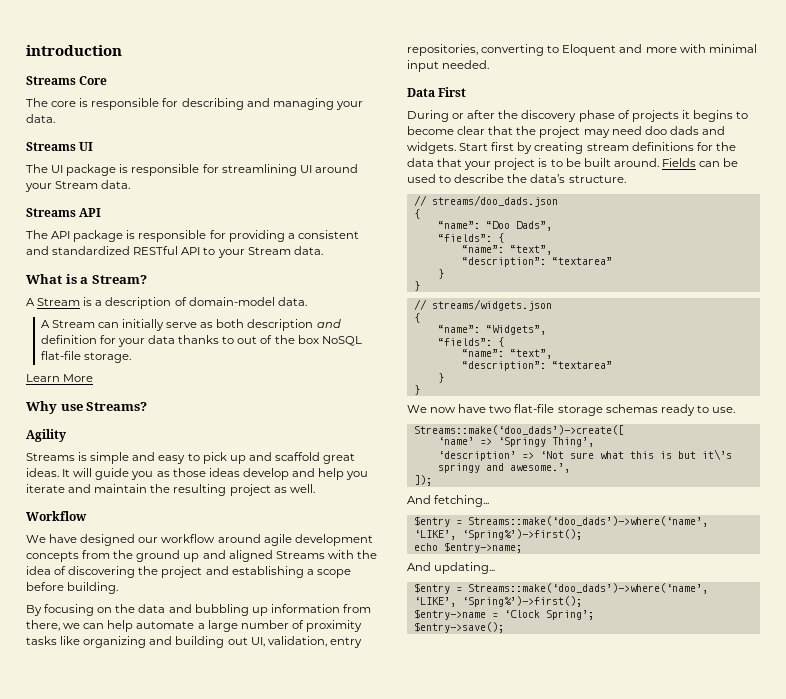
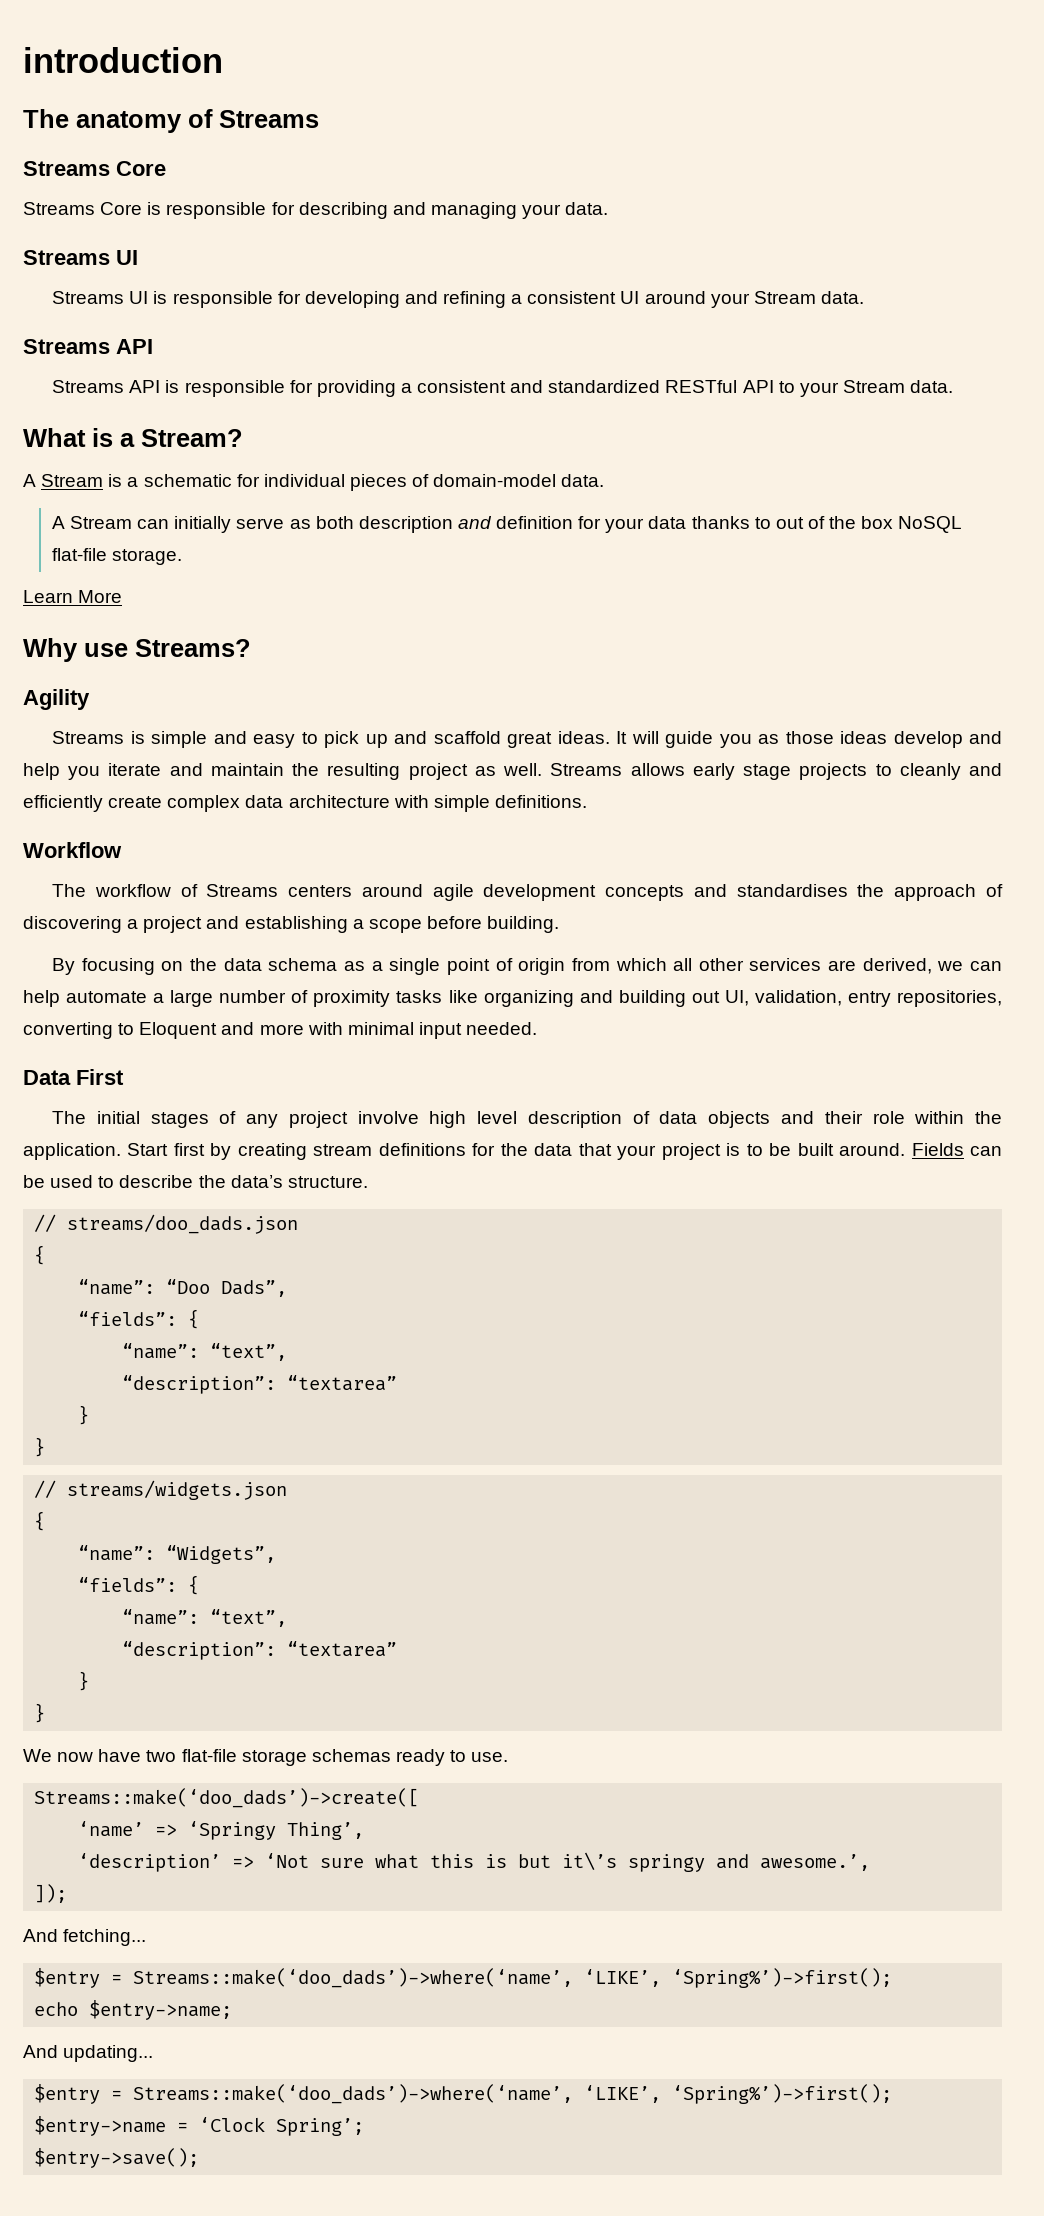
+ The anatomy of Streams
- The core is responsible for describing and managing your data.
+ Streams Core is responsible for describing and managing your data.
- The UI package is responsible for streamlining UI around your Stream data.
+ Streams UI is responsible for developing and refining a consistent UI around your Stream data.
- The API package is responsible for providing a consistent and standardized RESTful API to your Stream data.
+ Streams API is responsible for providing a consistent and standardized RESTful API to your Stream data.
- A Stream is a description of domain-model data.
+ A Stream is a schematic for individual pieces of domain-model data.
- It will guide you as those ideas develop and help you iterate and maintain the resulting project as well.
+ It will guide you as those ideas develop and help you iterate and maintain the resulting project as well. Streams allows early stage projects to cleanly and efficiently create complex data architecture with simple definitions.
  Workflow
- We have designed our workflow around agile development concepts from the ground up and aligned Streams with the idea of discovering the project and establishing a scope before building.
+ The workflow of Streams centers around agile development concepts and standardises the approach of discovering a project and establishing a scope before building.
- By focusing on the data and bubbling up information from there, we can help automate a large number of proximity tasks like organizing and building out UI, validation, entry repositories, converting to Eloquent and more with minimal input needed.
+ By focusing on the data schema as a single point of origin from which all other services are derived, we can help automate a large number of proximity tasks like organizing and building out UI, validation, entry repositories, converting to Eloquent and more with minimal input needed.
- During or after the discovery phase of projects it begins to become clear that the project may need doo dads and widgets.
+ The initial stages of any project involve high level description of data objects and their role within the application.

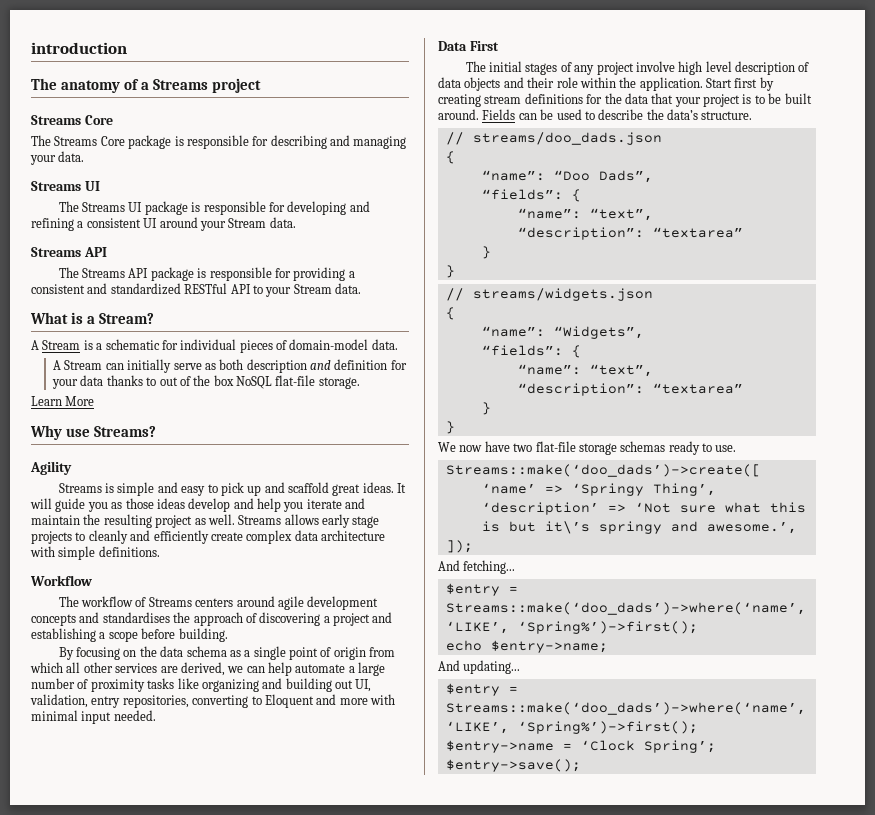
- The anatomy of Streams
+ The anatomy of a Streams project
- Streams Core is responsible for describing and managing your data.
+ The Streams Core package is responsible for describing and managing your data.
- Streams UI is responsible for developing and refining a consistent UI around your Stream data.
+ The Streams UI package is responsible for developing and refining a consistent UI around your Stream data.
- Streams API is responsible for providing a consistent and standardized RESTful API to your Stream data.
+ The Streams API package is responsible for providing a consistent and standardized RESTful API to your Stream data.

